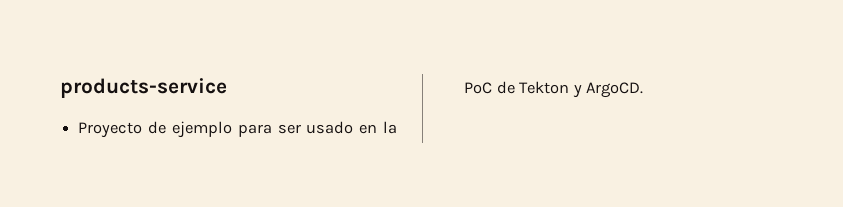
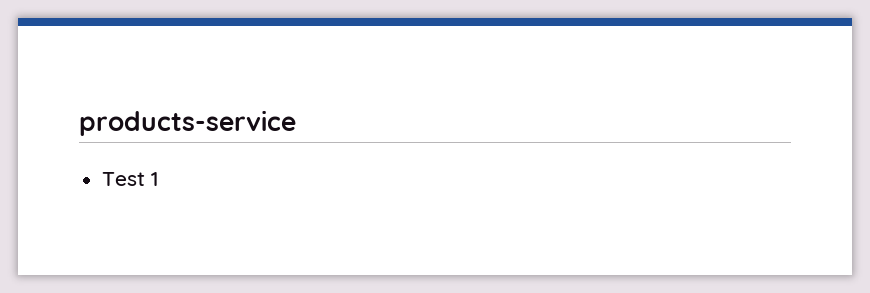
- Proyecto de ejemplo para ser usado en la PoC de Tekton y ArgoCD.
+ Test 1

